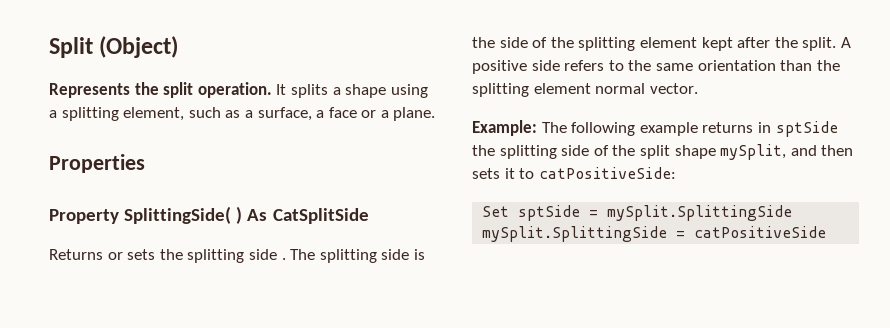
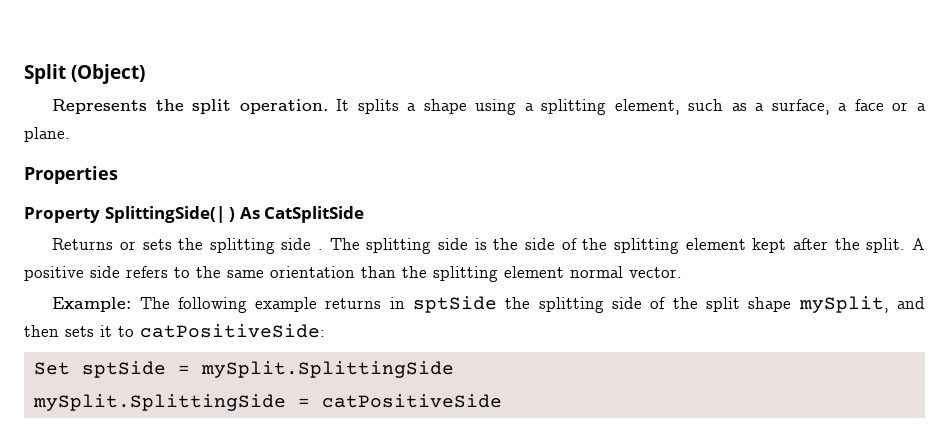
- Property SplittingSide( ) As CatSplitSide
+ Property SplittingSide(| ) As CatSplitSide

